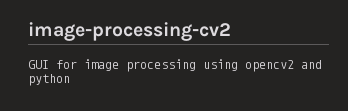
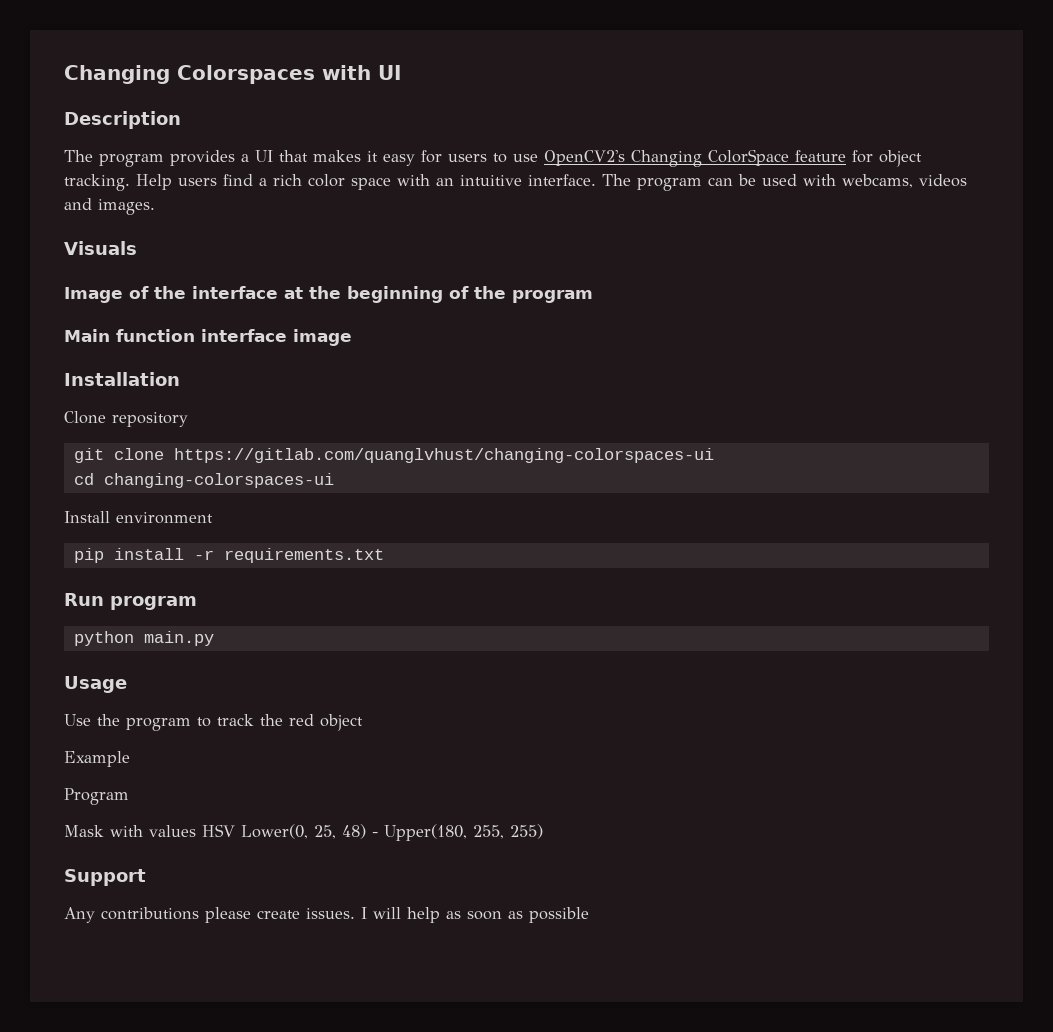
- image-processing-cv2
- GUI for image processing using opencv2 and python
+ Changing Colorspaces with UI
+ Description
+ The program provides a UI that makes it easy for users to use OpenCV2's Changing ColorSpace feature for object tracking. Help users find a rich color space with an intuitive interface. The program can be used with webcams, videos and images.
+ Visuals
+ Image of the interface at the beginning of the program
+ Main function interface image
+ Installation
+ Clone repository
+ git clone https://gitlab.com/quanglvhust/changing-colorspaces-ui
+ cd changing-colorspaces-ui
+ Install environment
+ pip install -r requirements.txt
+ Run program
+ python main.py
+ Usage
+ Use the program to track the red object
+ Example
+ Program
+ Mask with values HSV Lower(0, 25, 48) - Upper(180, 255, 255)
+ Support
+ Any contributions please create issues. I will help as soon as possible

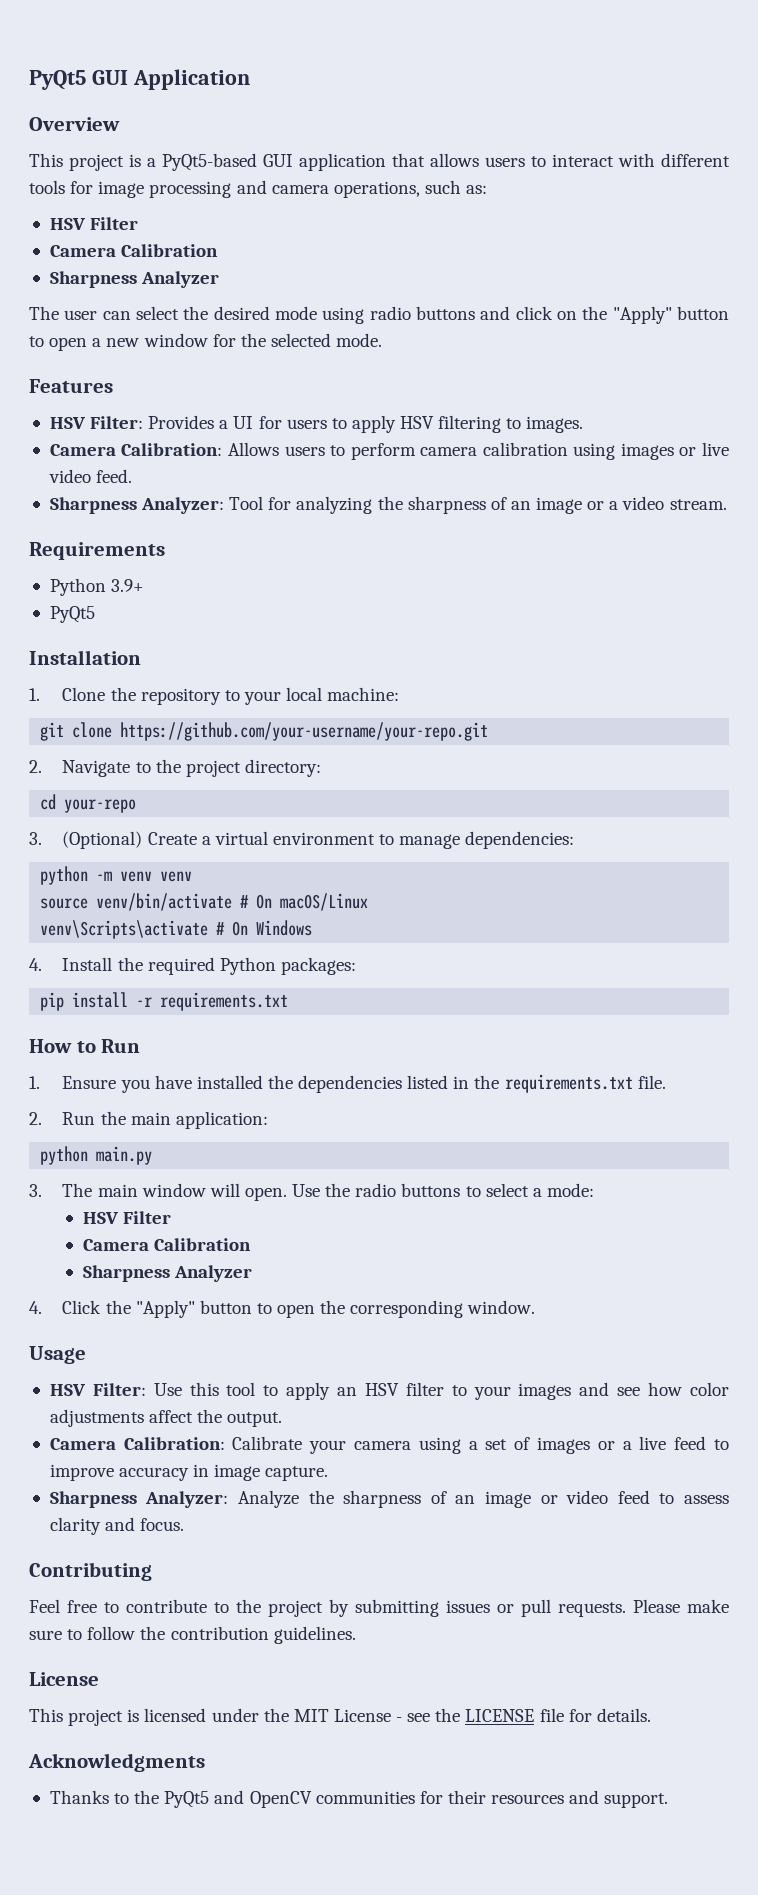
- Changing Colorspaces with UI
- Description
- The program provides a UI that makes it easy for users to use OpenCV2's Changing ColorSpace feature for object tracking. Help users find a rich color space with an intuitive interface. The program can be used with webcams, videos and images.
- Visuals
- Image of the interface at the beginning of the program
- Main function interface image
+ PyQt5 GUI Application
+ Overview
+ This project is a PyQt5-based GUI application that allows users to interact with different tools for image processing and camera operations, such as:
+ HSV Filter
+ Camera Calibration
+ Sharpness Analyzer
+ The user can select the desired mode using radio buttons and click on the "Apply" button to open a new window for the selected mode.
+ Features
+ HSV Filter: Provides a UI for users to apply HSV filtering to images.
+ Camera Calibration: Allows users to perform camera calibration using images or live video feed.
+ Sharpness Analyzer: Tool for analyzing the sharpness of an image or a video stream.
+ Requirements
+ Python 3.9+
+ PyQt5
  Installation
- Clone repository
- git clone https://gitlab.com/quanglvhust/changing-colorspaces-ui
- cd changing-colorspaces-ui
- Install environment
+ 1. Clone the repository to your local machine:
+ git clone https://github.com/your-username/your-repo.git
+ 2. Navigate to the project directory:
+ cd your-repo
+ 3. (Optional) Create a virtual environment to manage dependencies:
+ python -m venv venv
+ source venv/bin/activate # On macOS/Linux
+ venv\Scripts\activate # On Windows
+ 4. Install the required Python packages:
- Run program
+ How to Run
+ 1. Ensure you have installed the dependencies listed in the requirements.txt file.
+ 2. Run the main application:
  python main.py
+ 3. The main window will open. Use the radio buttons to select a mode:
+ HSV Filter
+ Camera Calibration
+ Sharpness Analyzer
+ 4. Click the "Apply" button to open the corresponding window.
  Usage
- Use the program to track the red object
- Example
- Program
- Mask with values HSV Lower(0, 25, 48) - Upper(180, 255, 255)
- Support
- Any contributions please create issues. I will help as soon as possible
+ HSV Filter: Use this tool to apply an HSV filter to your images and see how color adjustments affect the output.
+ Camera Calibration: Calibrate your camera using a set of images or a live feed to improve accuracy in image capture.
+ Sharpness Analyzer: Analyze the sharpness of an image or video feed to assess clarity and focus.
+ Contributing
+ Feel free to contribute to the project by submitting issues or pull requests. Please make sure to follow the contribution guidelines.
+ License
+ This project is licensed under the MIT License - see the LICENSE file for details.
+ Acknowledgments
+ Thanks to the PyQt5 and OpenCV communities for their resources and support.

